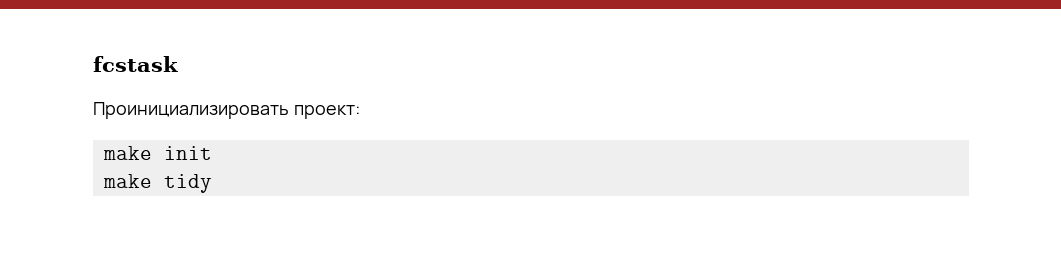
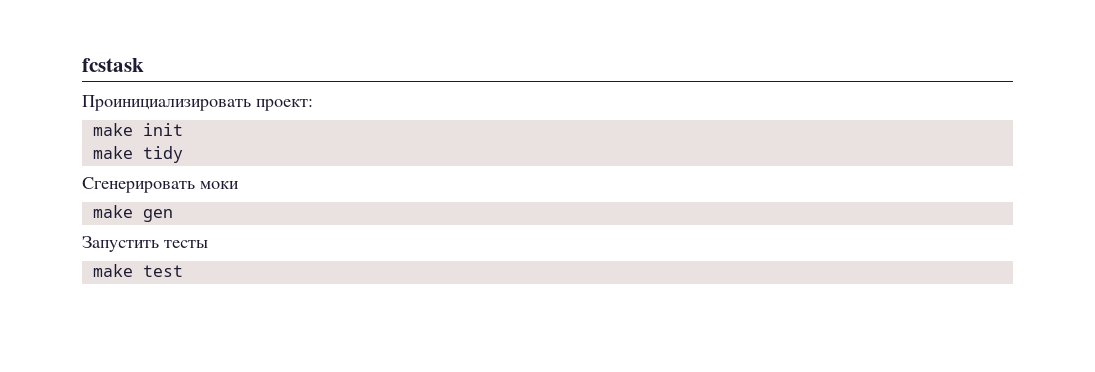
+ Сгенерировать моки
+ make gen
+ Запустить тесты
+ make test

